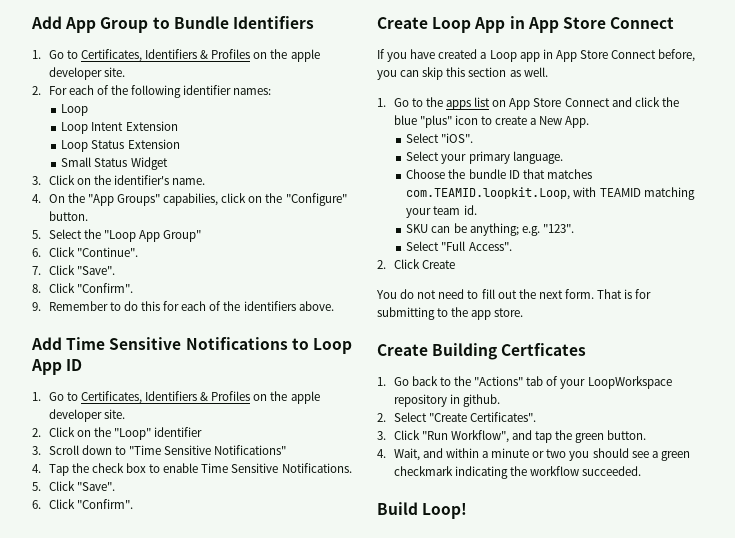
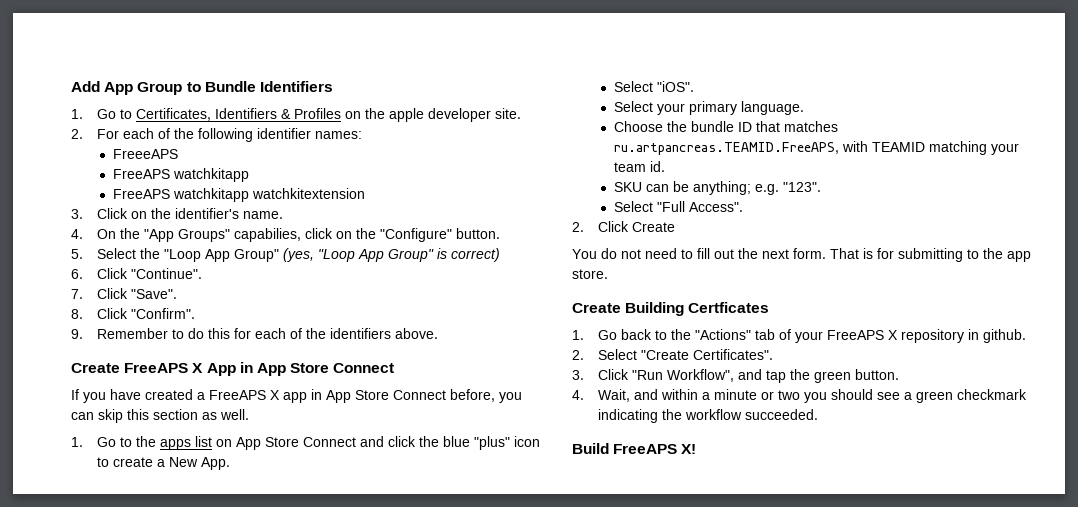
  2. For each of the following identifier names:
- Loop
- Loop Intent Extension
- Loop Status Extension
- Small Status Widget
+ FreeeAPS
+ FreeAPS watchkitapp
+ FreeAPS watchkitapp watchkitextension
- 5. Select the "Loop App Group"
+ 5. Select the "Loop App Group" (yes, "Loop App Group" is correct)
- Add Time Sensitive Notifications to Loop App ID
- 1. Go to Certificates, Identifiers & Profiles on the apple developer site.
- 2. Click on the "Loop" identifier
- 3. Scroll down to "Time Sensitive Notifications"
- 4. Tap the check box to enable Time Sensitive Notifications.
- 5. Click "Save".
- 6. Click "Confirm".
- Create Loop App in App Store Connect
+ Create FreeAPS X App in App Store Connect
- If you have created a Loop app in App Store Connect before, you can skip this section as well.
+ If you have created a FreeAPS X app in App Store Connect before, you can skip this section as well.
- Choose the bundle ID that matches com.TEAMID.loopkit.Loop, with TEAMID matching your team id.
+ Choose the bundle ID that matches ru.artpancreas.TEAMID.FreeAPS, with TEAMID matching your team id.
- 1. Go back to the "Actions" tab of your LoopWorkspace repository in github.
+ 1. Go back to the "Actions" tab of your FreeAPS X repository in github.
- Build Loop!
+ Build FreeAPS X!

